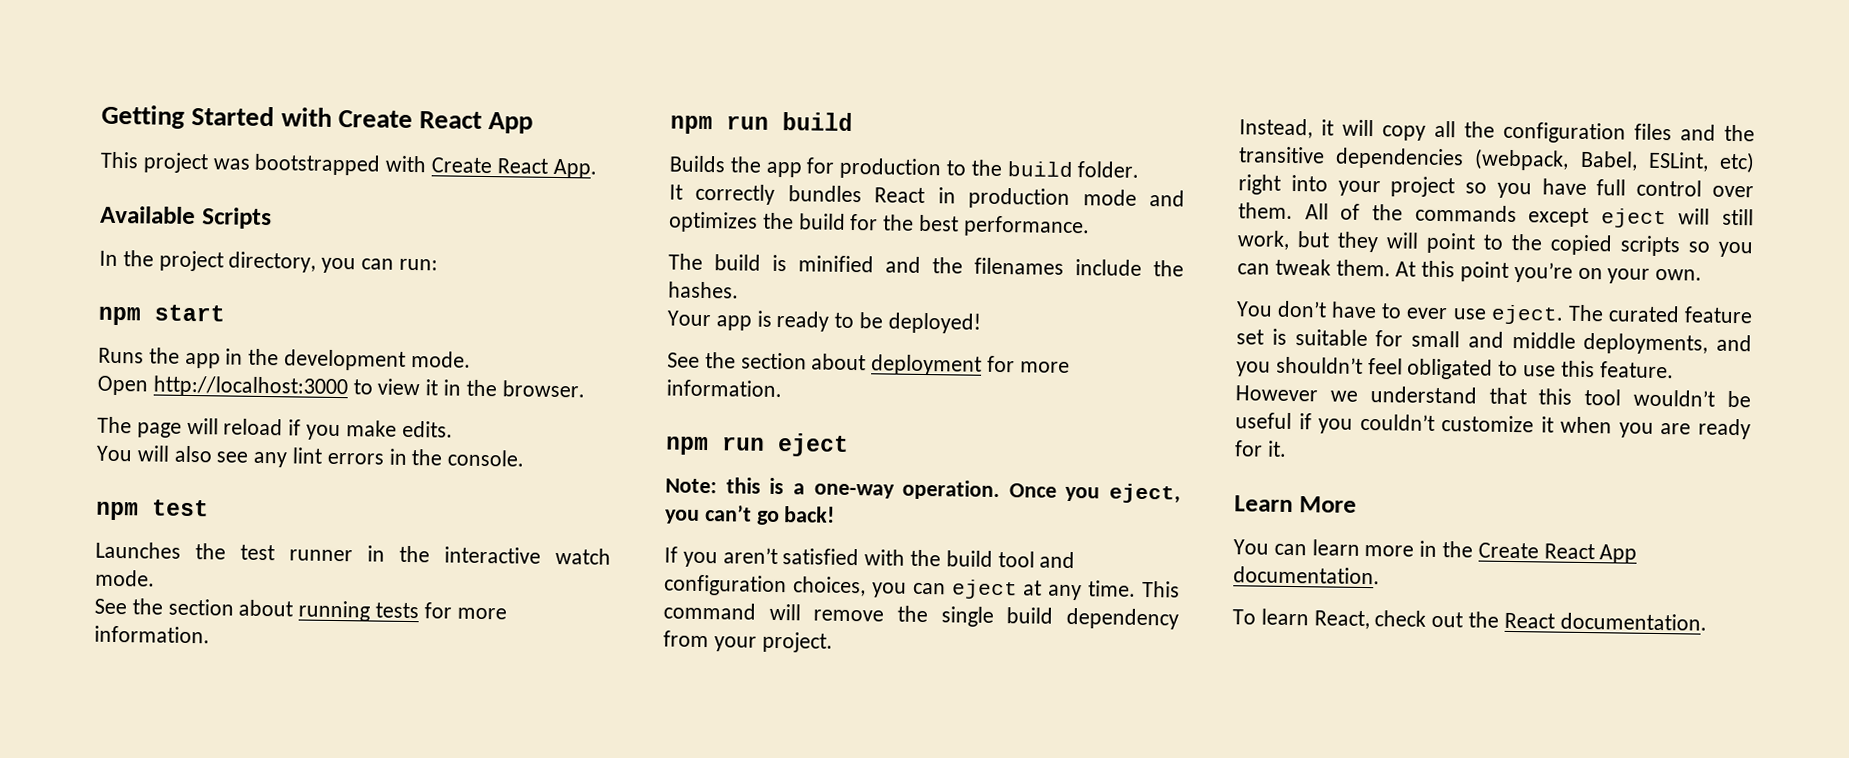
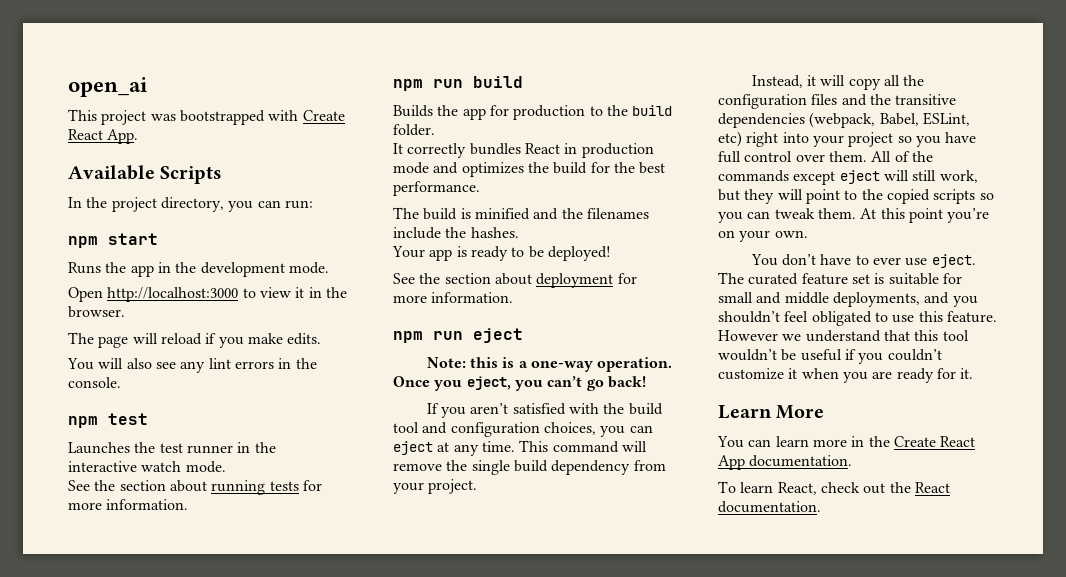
- Getting Started with Create React App
+ open_ai

